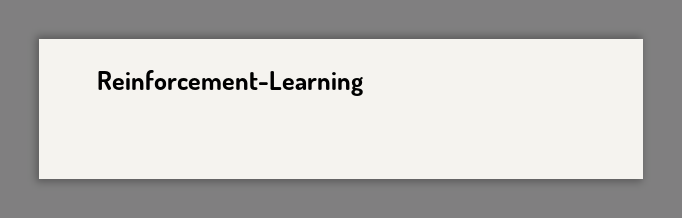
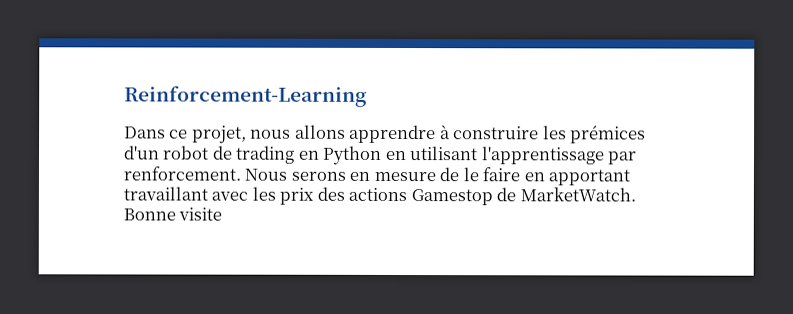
+ Dans ce projet, nous allons apprendre à construire les prémices d'un robot de trading en Python en utilisant l'apprentissage par renforcement. Nous serons en mesure de le faire en apportant travaillant avec les prix des actions Gamestop de MarketWatch. Bonne visite

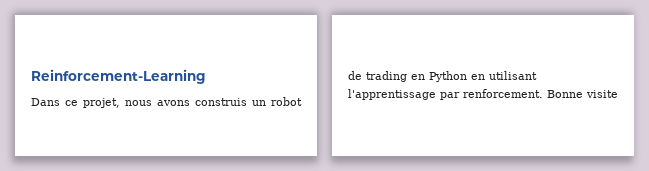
- Dans ce projet, nous allons apprendre à construire les prémices d'un robot de trading en Python en utilisant l'apprentissage par renforcement.
+ Dans ce projet, nous avons construis un robot de trading en Python en utilisant l'apprentissage par renforcement.
- Nous serons en mesure de le faire en apportant travaillant avec les prix des actions Gamestop de MarketWatch.

